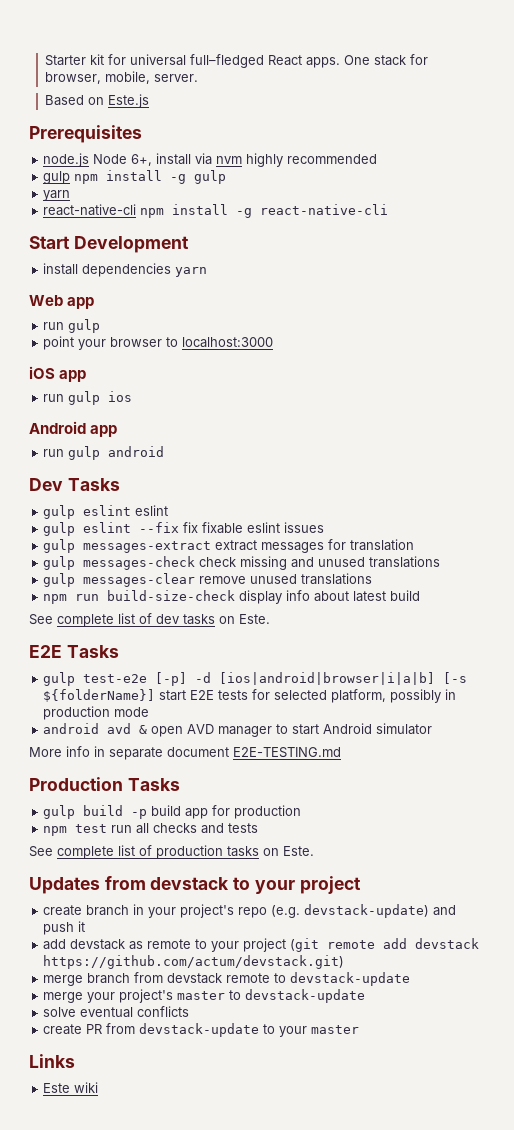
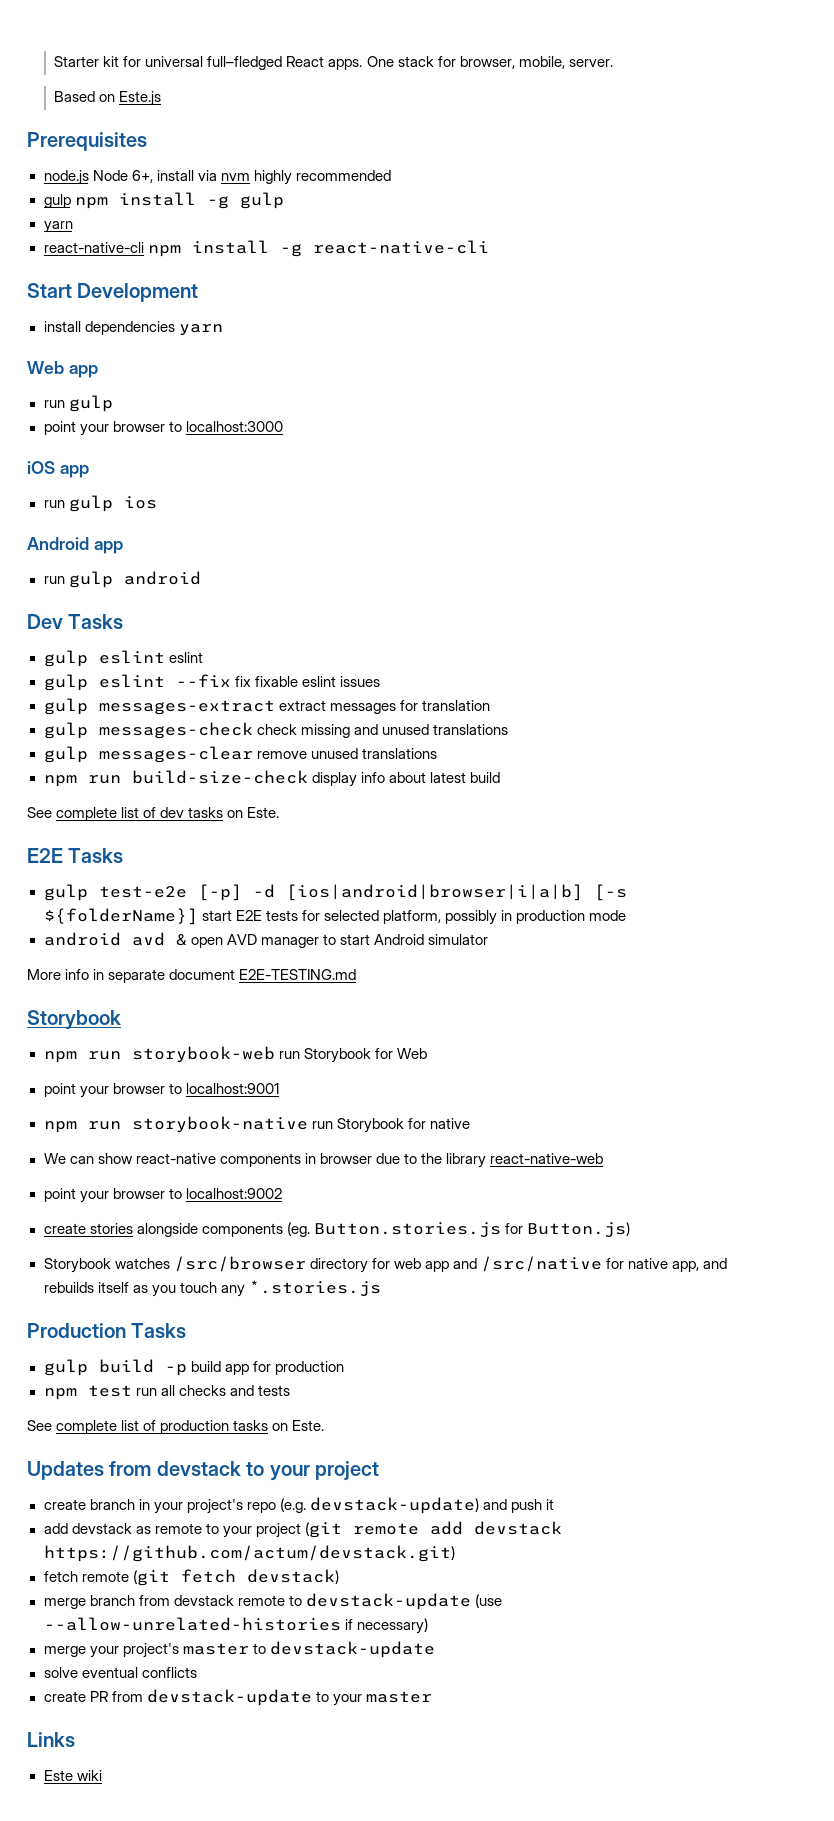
  More info in separate document E2E-TESTING.md
+ Storybook
+ npm run storybook-web run Storybook for Web
+ point your browser to localhost:9001
+ npm run storybook-native run Storybook for native
+ We can show react-native components in browser due to the library react-native-web
+ point your browser to localhost:9002
+ create stories alongside components (eg. Button.stories.js for Button.js)
+ Storybook watches /src/browser directory for web app and /src/native for native app, and rebuilds itself as you touch any *.stories.js
+ fetch remote (git fetch devstack)
- merge branch from devstack remote to devstack-update
+ merge branch from devstack remote to devstack-update (use --allow-unrelated-histories if necessary)

